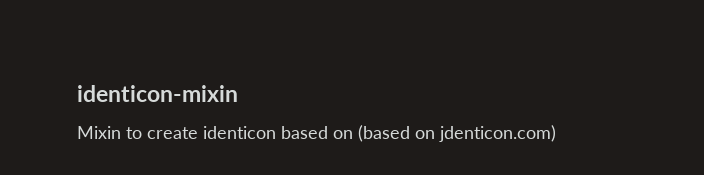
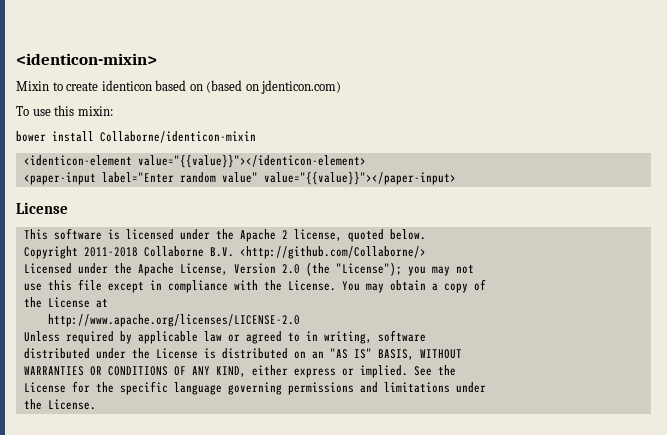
- identicon-mixin
+ <identicon-mixin>
+ To use this mixin:
+ bower install Collaborne/identicon-mixin
+ <identicon-element value="{{value}}"></identicon-element>
+ <paper-input label="Enter random value" value="{{value}}"></paper-input>
+ License
+ This software is licensed under the Apache 2 license, quoted below.
+ Copyright 2011-2018 Collaborne B.V. <http://github.com/Collaborne/>
+ Licensed under the Apache License, Version 2.0 (the "License"); you may not
+ use this file except in compliance with the License. You may obtain a copy of
+ the License at
+ http://www.apache.org/licenses/LICENSE-2.0
+ Unless required by applicable law or agreed to in writing, software
+ distributed under the License is distributed on an "AS IS" BASIS, WITHOUT
+ WARRANTIES OR CONDITIONS OF ANY KIND, either express or implied. See the
+ License for the specific language governing permissions and limitations under
+ the License.

